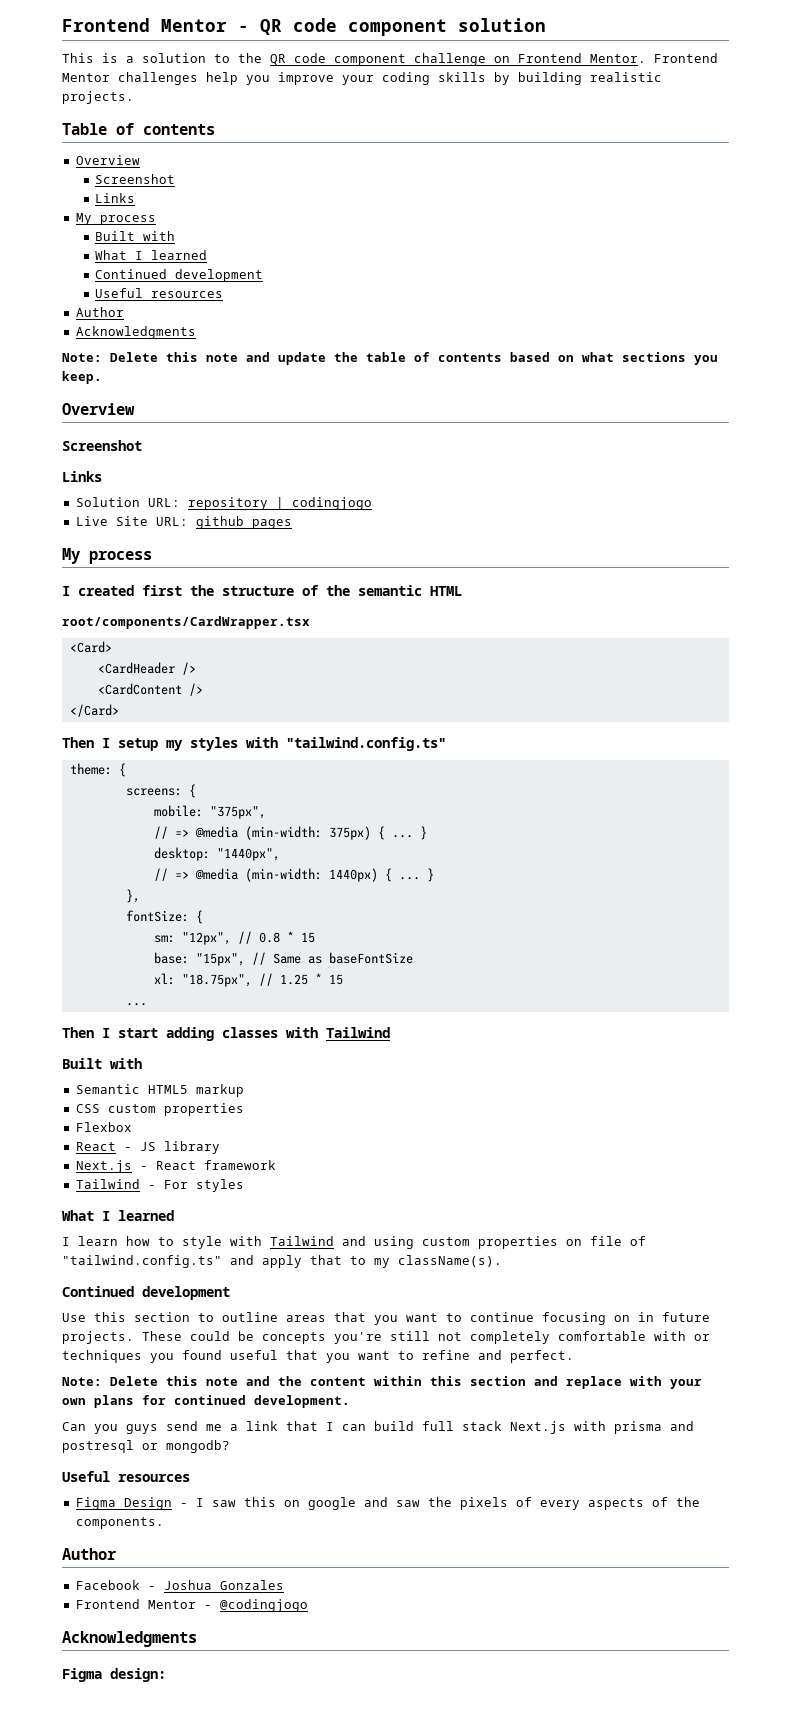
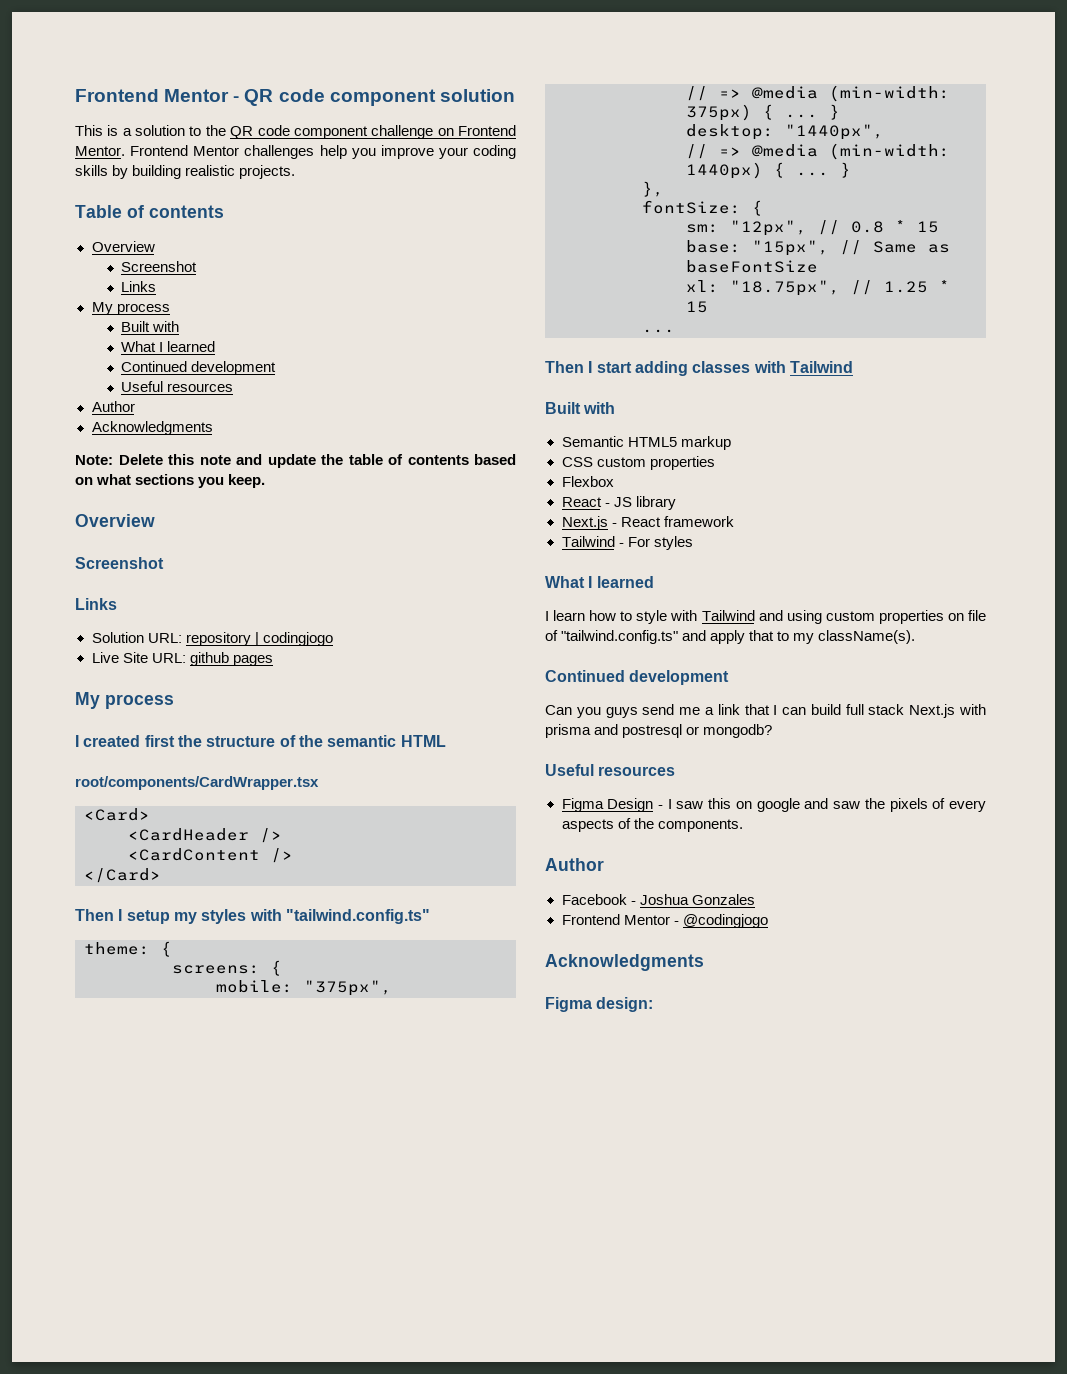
- Use this section to outline areas that you want to continue focusing on in future projects. These could be concepts you're still not completely comfortable with or techniques you found useful that you want to refine and perfect.
- Note: Delete this note and the content within this section and replace with your own plans for continued development.

